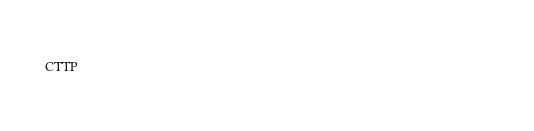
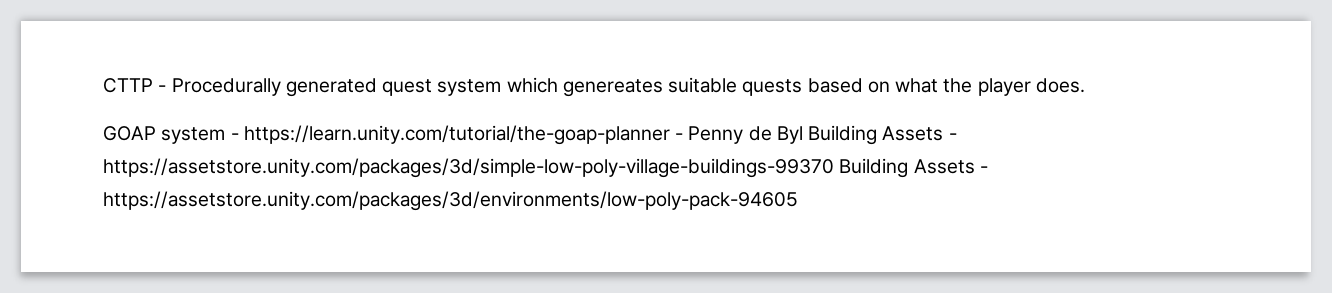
- CTTP
+ CTTP - Procedurally generated quest system which genereates suitable quests based on what the player does.
+ GOAP system - https://learn.unity.com/tutorial/the-goap-planner - Penny de Byl Building Assets - https://assetstore.unity.com/packages/3d/simple-low-poly-village-buildings-99370 Building Assets - https://assetstore.unity.com/packages/3d/environments/low-poly-pack-94605

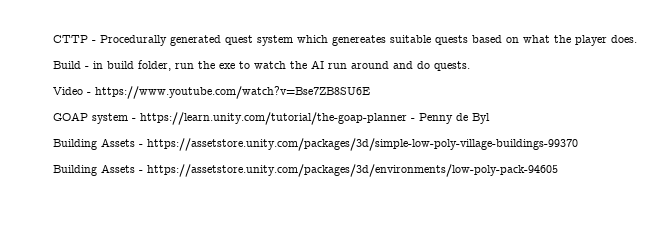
+ Build - in build folder, run the exe to watch the AI run around and do quests.
+ Video - https://www.youtube.com/watch?v=Bse7ZB8SU6E
- GOAP system - https://learn.unity.com/tutorial/the-goap-planner - Penny de Byl Building Assets - https://assetstore.unity.com/packages/3d/simple-low-poly-village-buildings-99370 Building Assets - https://assetstore.unity.com/packages/3d/environments/low-poly-pack-94605
+ GOAP system - https://learn.unity.com/tutorial/the-goap-planner - Penny de Byl
+ Building Assets - https://assetstore.unity.com/packages/3d/simple-low-poly-village-buildings-99370
+ Building Assets - https://assetstore.unity.com/packages/3d/environments/low-poly-pack-94605

